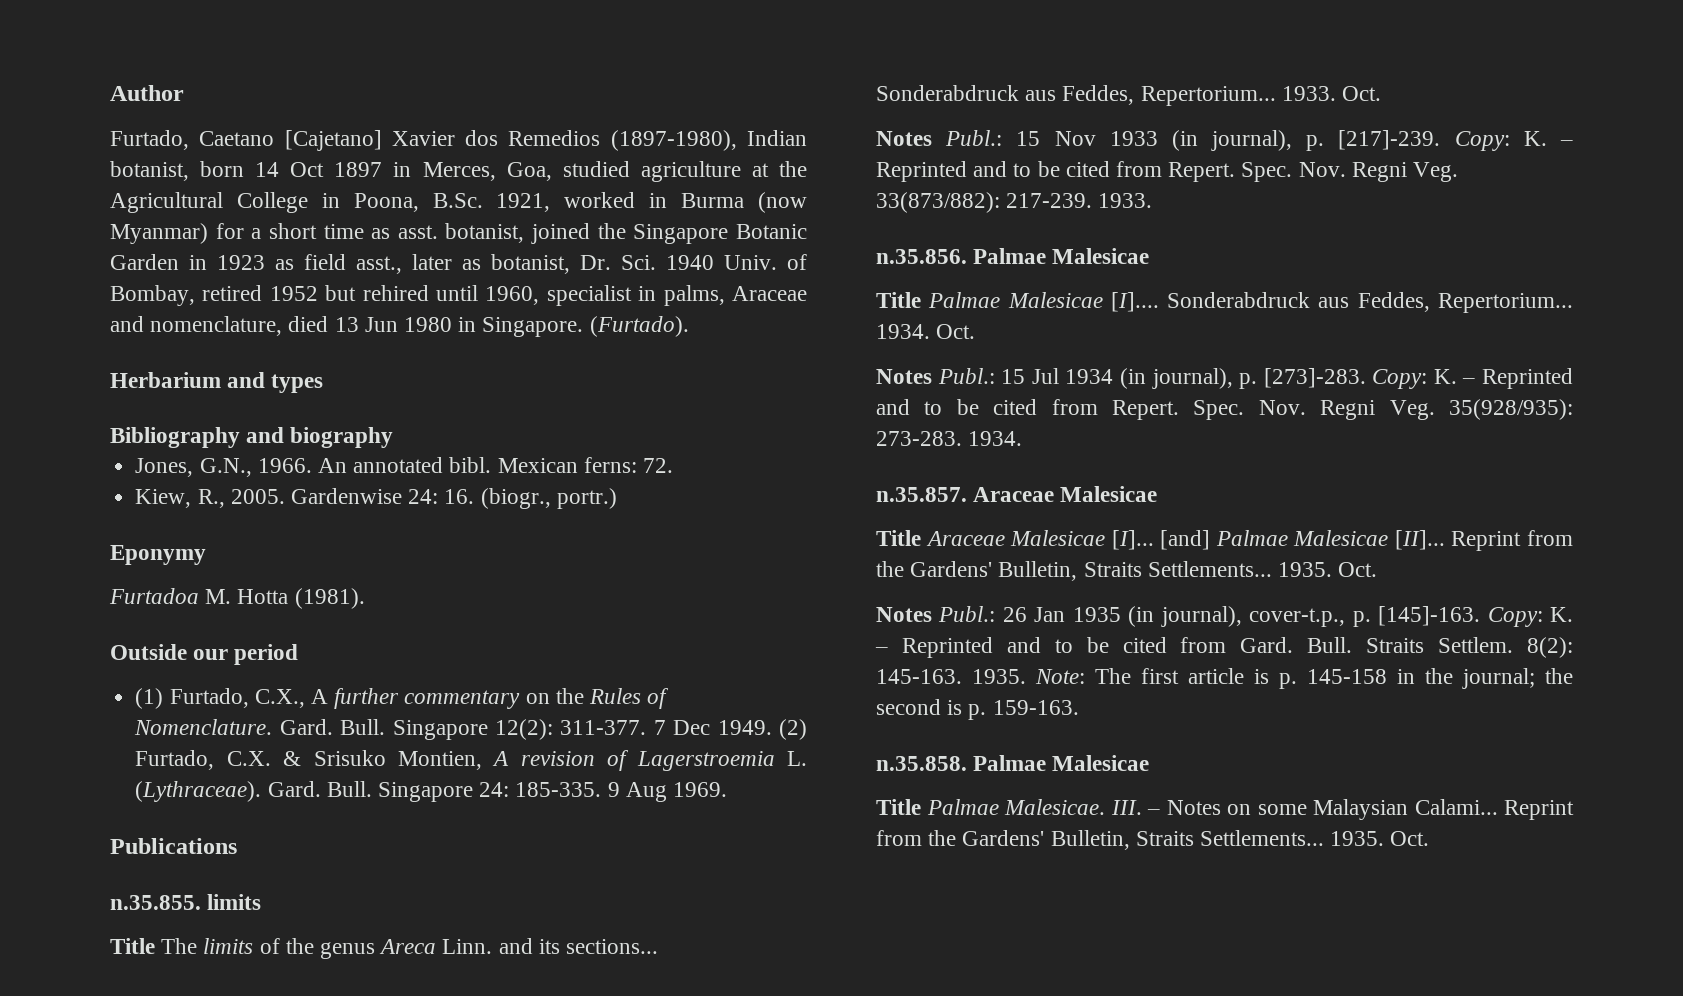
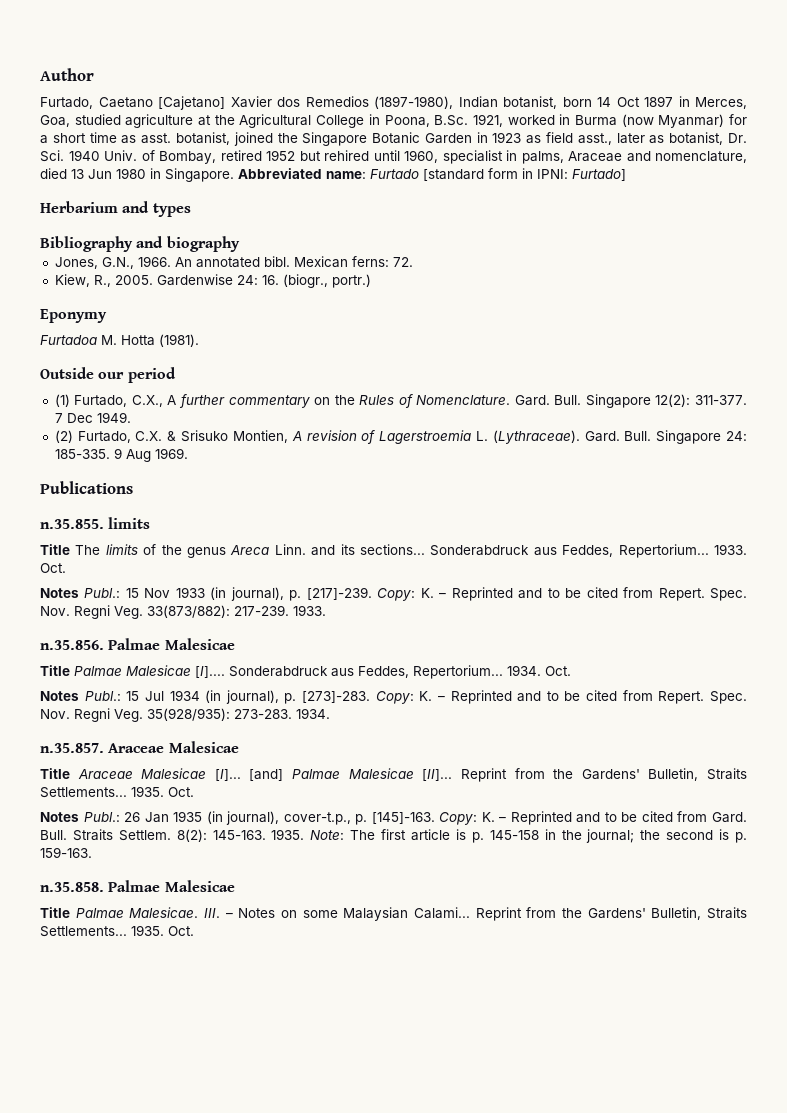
- (Furtado).
+ Abbreviated name: Furtado [standard form in IPNI: Furtado]
- 7 Dec 1949. (2) Furtado, C.X. & Srisuko Montien, A revision of Lagerstroemia L. (Lythraceae).
+ 7 Dec 1949.
+ (2) Furtado, C.X. & Srisuko Montien, A revision of Lagerstroemia L. (Lythraceae).

